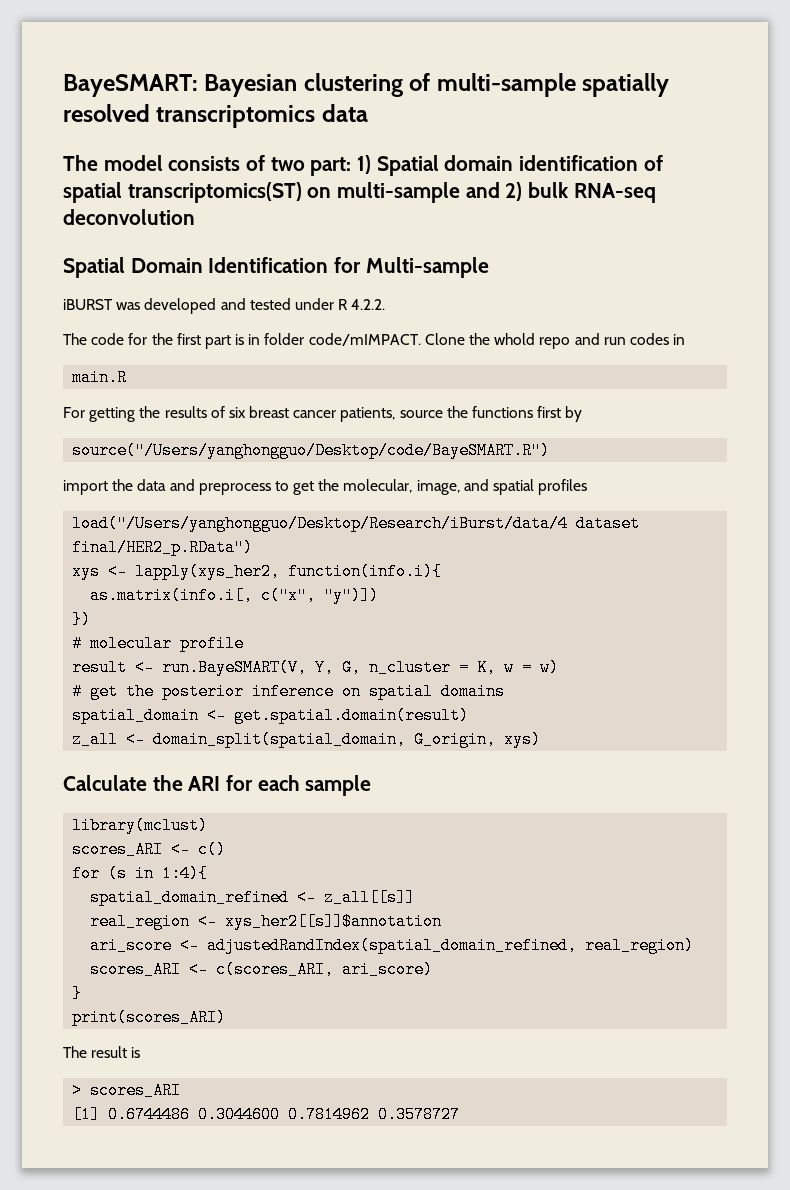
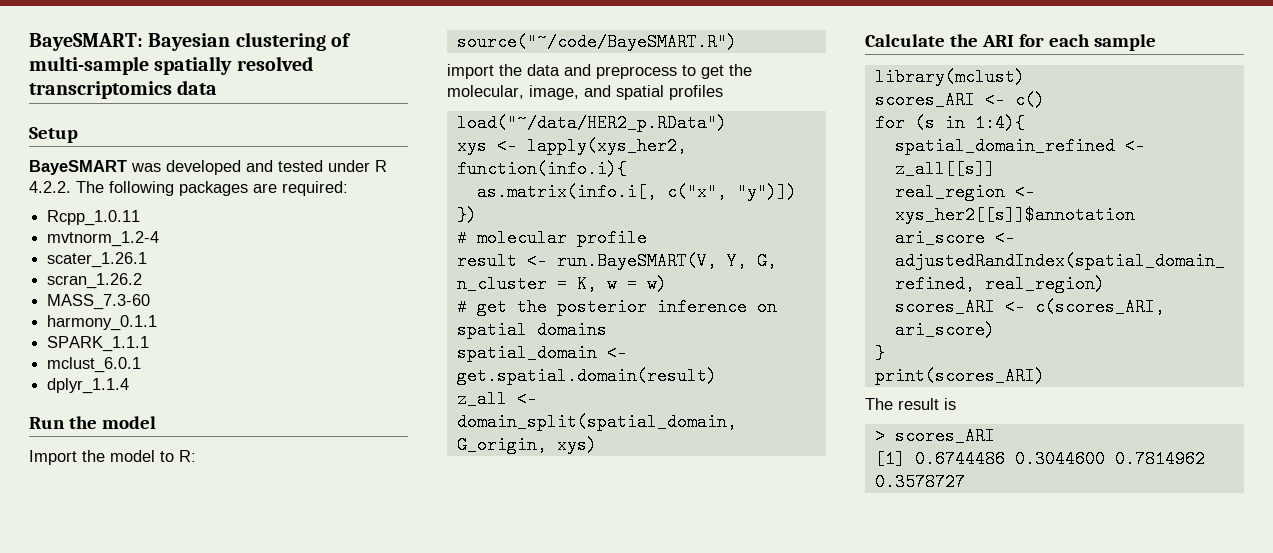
- The model consists of two part: 1) Spatial domain identification of spatial transcriptomics(ST) on multi-sample and 2) bulk RNA-seq deconvolution
- Spatial Domain Identification for Multi-sample
- iBURST was developed and tested under R 4.2.2.
- The code for the first part is in folder code/mIMPACT. Clone the whold repo and run codes in
- main.R
- For getting the results of six breast cancer patients, source the functions first by
- source("/Users/yanghongguo/Desktop/code/BayeSMART.R")
+ Setup
+ BayeSMART was developed and tested under R 4.2.2. The following packages are required:
+ Rcpp_1.0.11
+ mvtnorm_1.2-4
+ scater_1.26.1
+ scran_1.26.2
+ MASS_7.3-60
+ harmony_0.1.1
+ SPARK_1.1.1
+ mclust_6.0.1
+ dplyr_1.1.4
+ Run the model
+ Import the model to R:
+ source("~/code/BayeSMART.R")
- load("/Users/yanghongguo/Desktop/Research/iBurst/data/4 dataset final/HER2_p.RData")
+ load("~/data/HER2_p.RData")

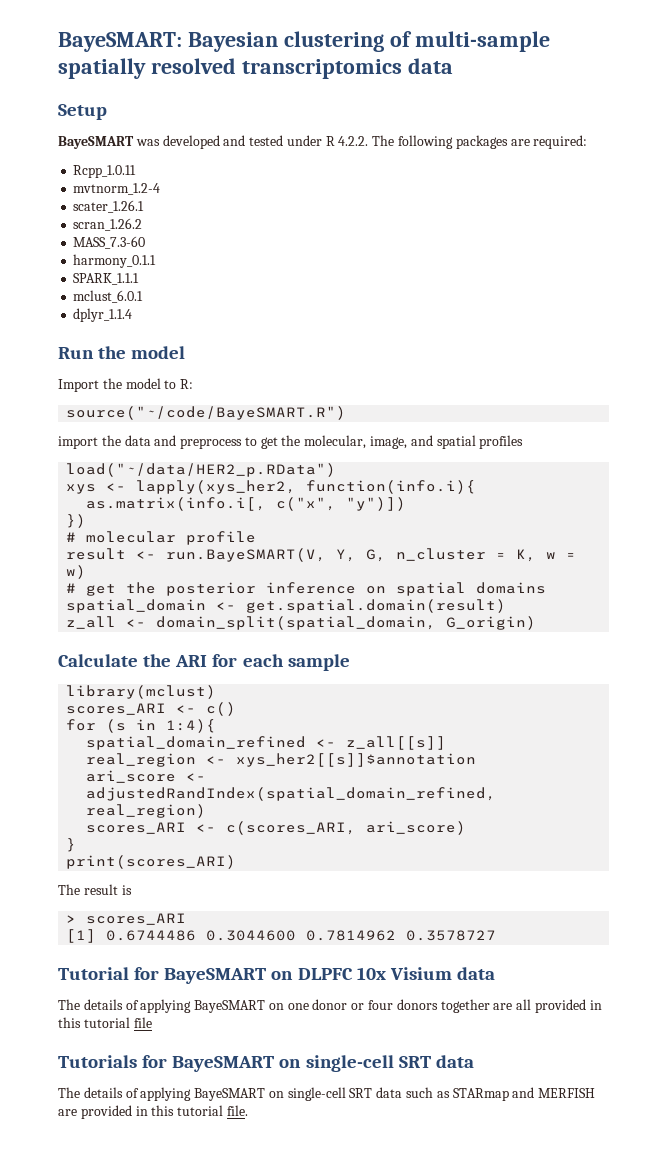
- z_all <- domain_split(spatial_domain, G_origin, xys)
+ z_all <- domain_split(spatial_domain, G_origin)
+ Tutorial for BayeSMART on DLPFC 10x Visium data
+ The details of applying BayeSMART on one donor or four donors together are all provided in this tutorial file
+ Tutorials for BayeSMART on single-cell SRT data
+ The details of applying BayeSMART on single-cell SRT data such as STARmap and MERFISH are provided in this tutorial file.

